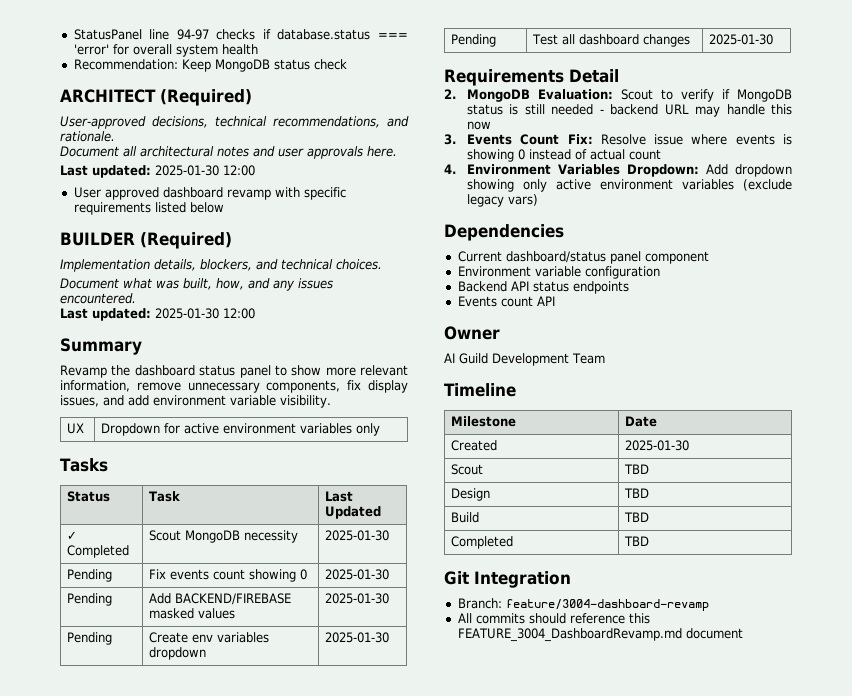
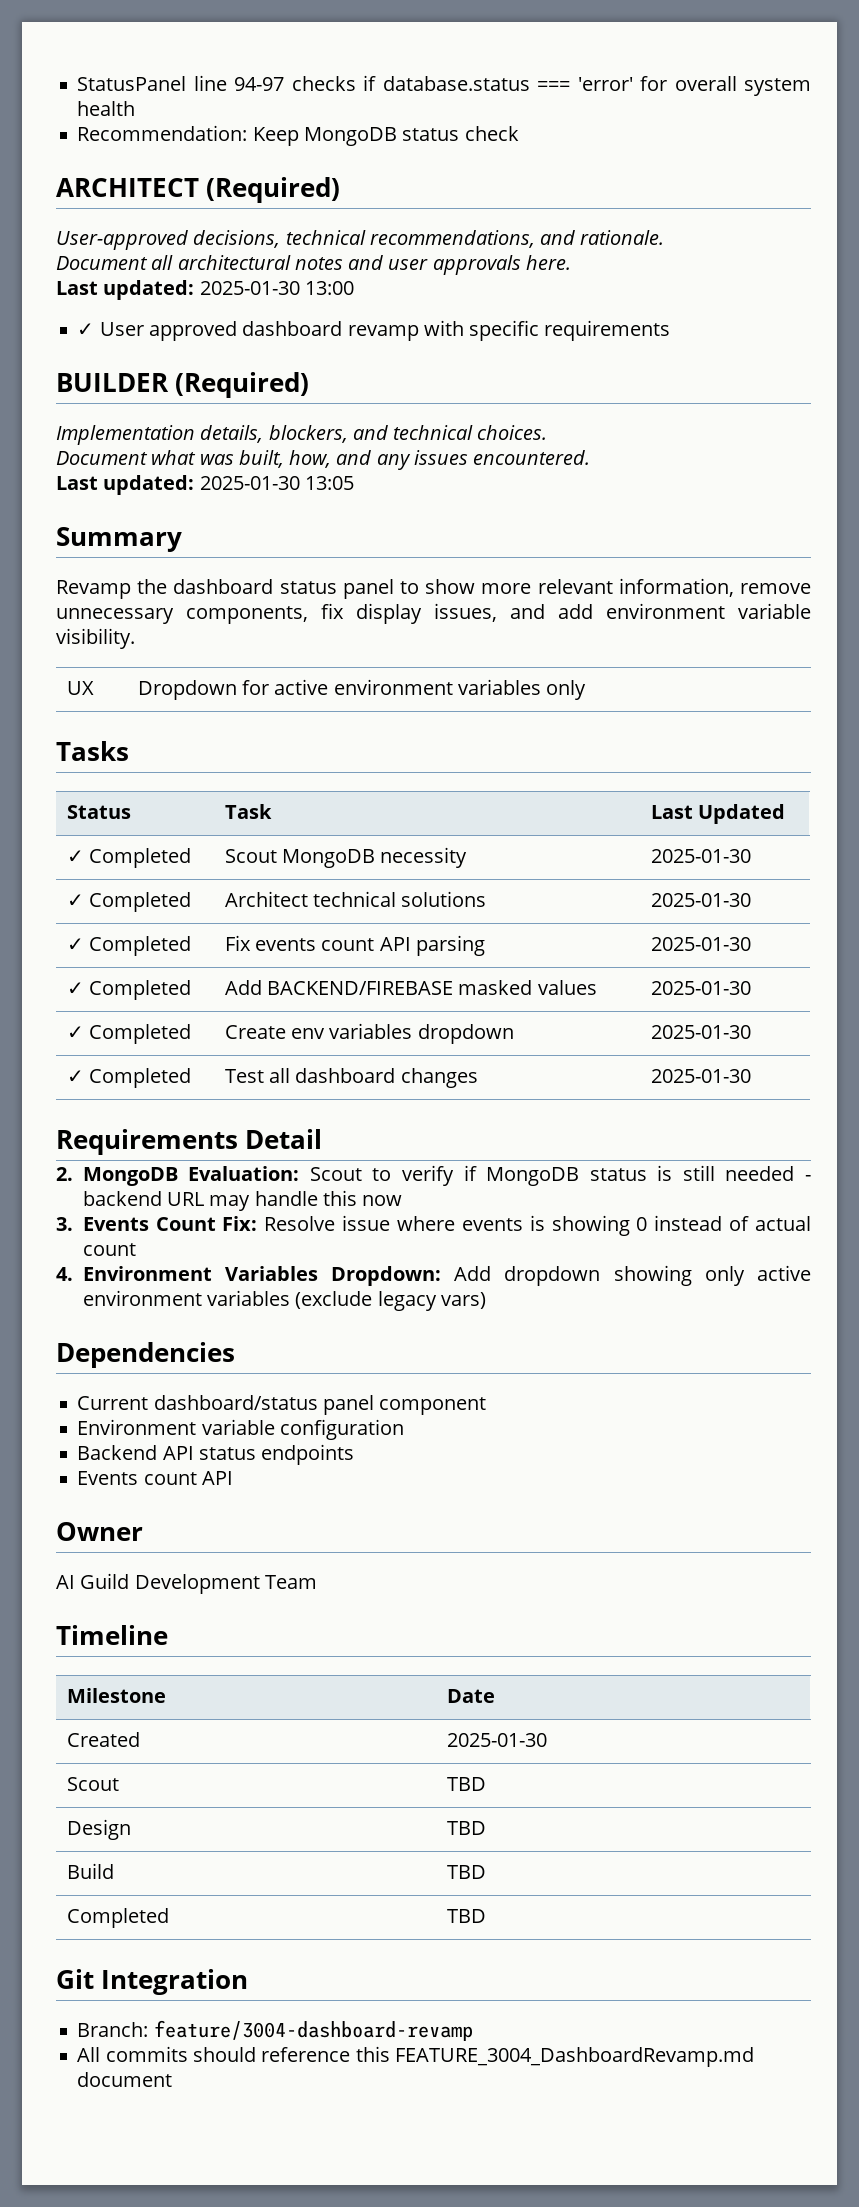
  Document all architectural notes and user approvals here.
- Last updated: 2025-01-30 12:00
- User approved dashboard revamp with specific requirements listed below
+ Last updated: 2025-01-30 13:00
+ ✓ User approved dashboard revamp with specific requirements
  Document what was built, how, and any issues encountered.
- Last updated: 2025-01-30 12:00
+ Last updated: 2025-01-30 13:05
- Pending | Fix events count showing 0 | 2025-01-30
- Pending | Add BACKEND/FIREBASE masked values | 2025-01-30
+ ✓ Completed | Architect technical solutions | 2025-01-30
+ ✓ Completed | Fix events count API parsing | 2025-01-30
+ ✓ Completed | Add BACKEND/FIREBASE masked values | 2025-01-30
- Pending | Create env variables dropdown | 2025-01-30
+ ✓ Completed | Create env variables dropdown | 2025-01-30
- Pending | Test all dashboard changes | 2025-01-30
+ ✓ Completed | Test all dashboard changes | 2025-01-30

